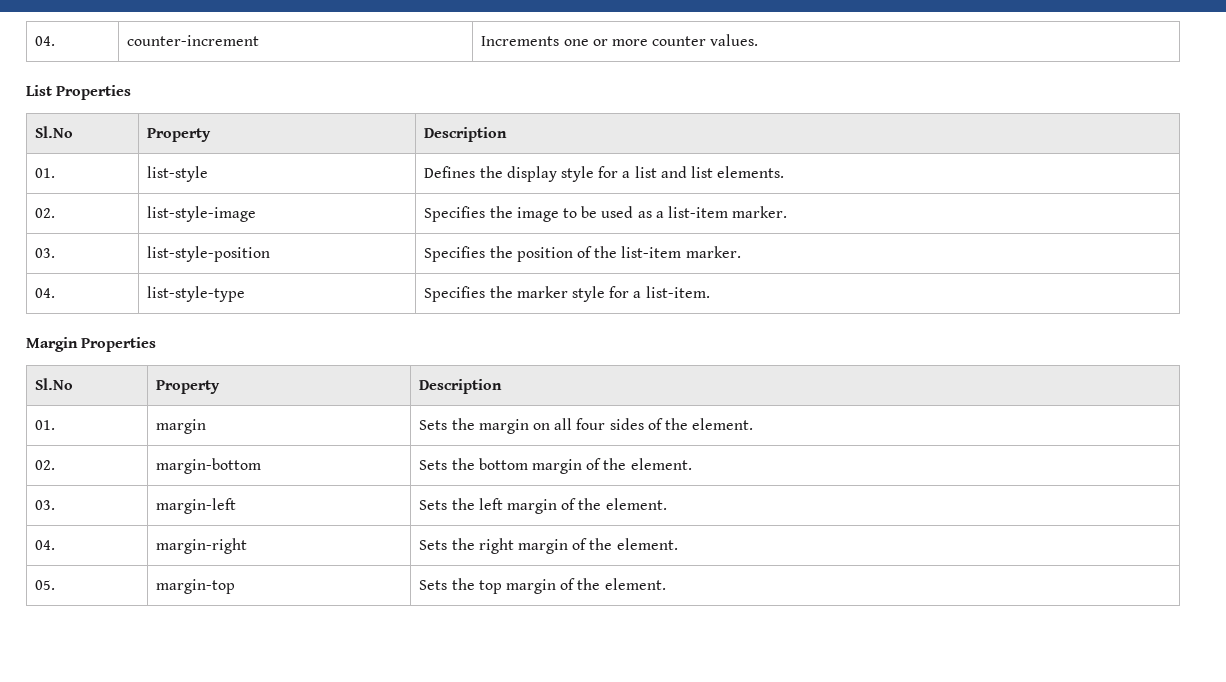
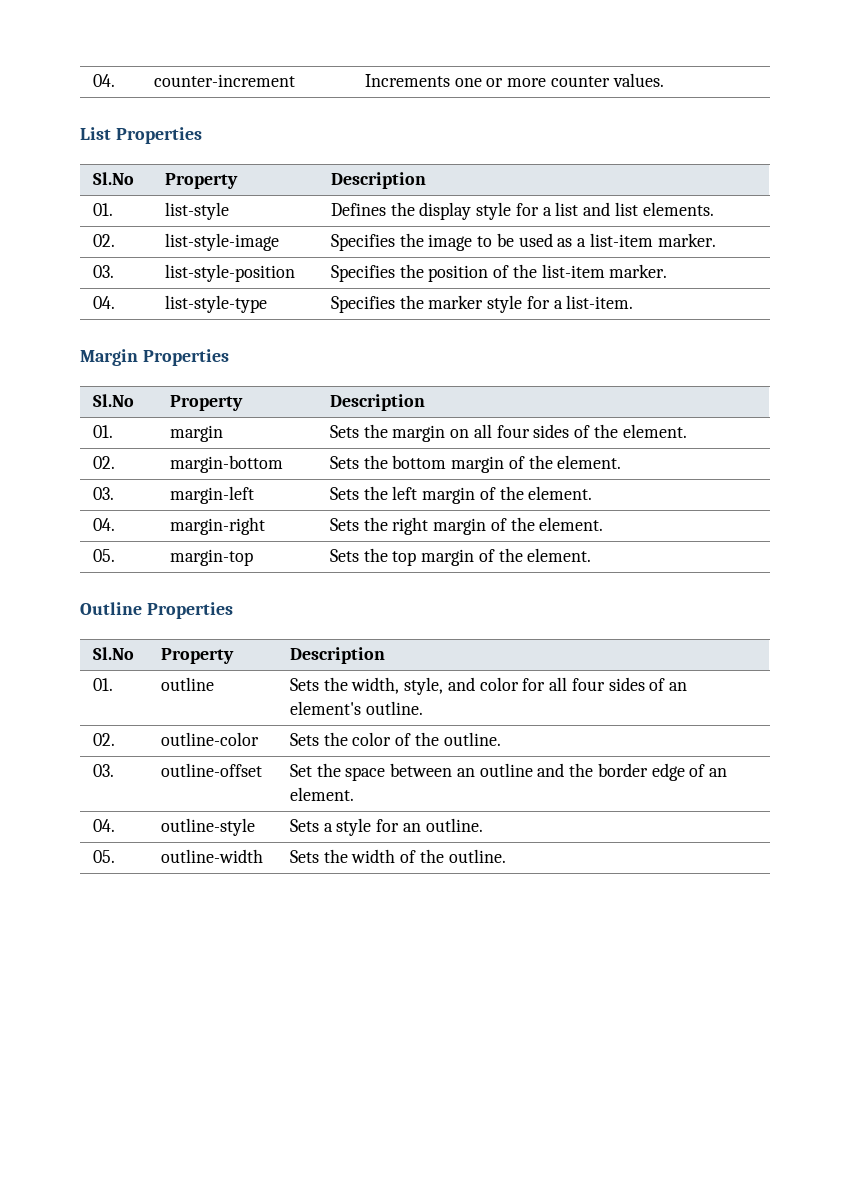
+ Outline Properties
+ Sl.No | Property | Description
+ 01. | outline | Sets the width, style, and color for all four sides of an element's outline.
+ 02. | outline-color | Sets the color of the outline.
+ 03. | outline-offset | Set the space between an outline and the border edge of an element.
+ 04. | outline-style | Sets a style for an outline.
+ 05. | outline-width | Sets the width of the outline.

